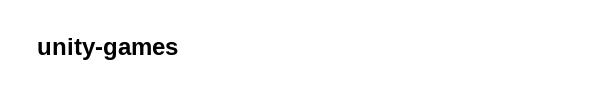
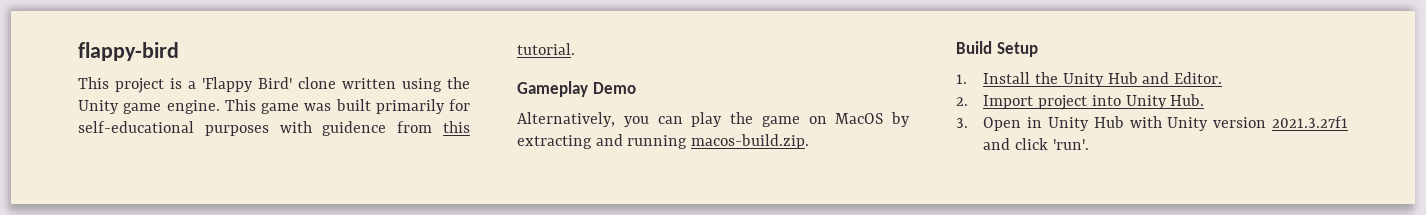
- unity-games
+ flappy-bird
+ This project is a 'Flappy Bird' clone written using the Unity game engine. This game was built primarily for self-educational purposes with guidence from this tutorial.
+ Gameplay Demo
+ Alternatively, you can play the game on MacOS by extracting and running macos-build.zip.
+ Build Setup
+ 1. Install the Unity Hub and Editor.
+ 2. Import project into Unity Hub.
+ 3. Open in Unity Hub with Unity version 2021.3.27f1 and click 'run'.

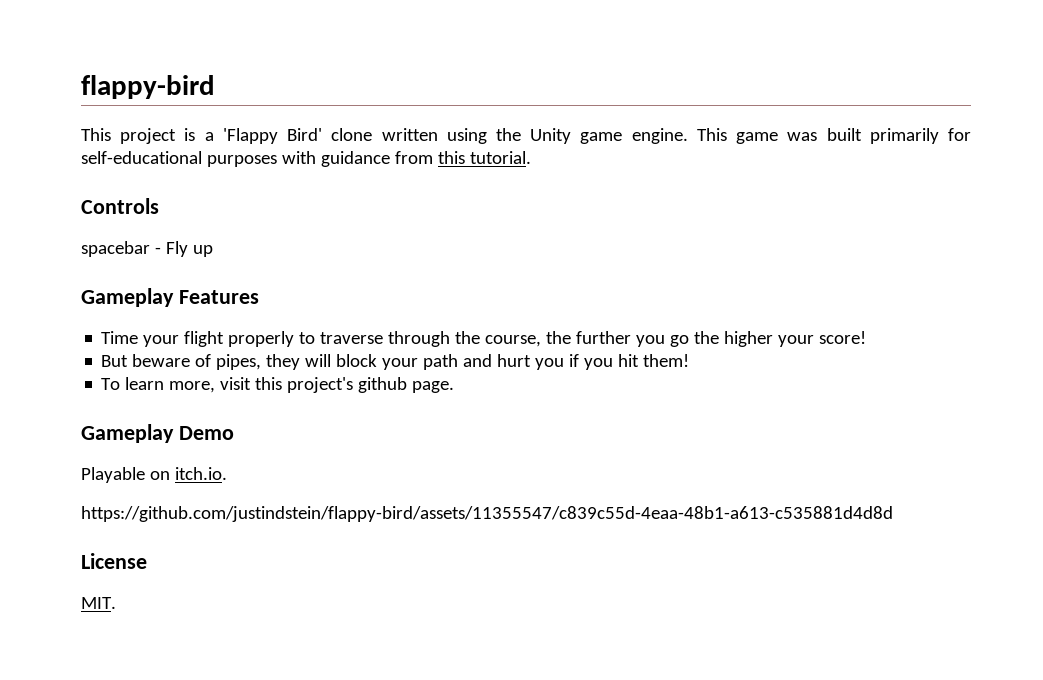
- This game was built primarily for self-educational purposes with guidence from this tutorial.
+ This game was built primarily for self-educational purposes with guidance from this tutorial.
+ Controls
+ spacebar - Fly up
+ Gameplay Features
+ Time your flight properly to traverse through the course, the further you go the higher your score!
+ But beware of pipes, they will block your path and hurt you if you hit them!
+ To learn more, visit this project's github page.
  Gameplay Demo
- Alternatively, you can play the game on MacOS by extracting and running macos-build.zip.
- Build Setup
- 1. Install the Unity Hub and Editor.
- 2. Import project into Unity Hub.
- 3. Open in Unity Hub with Unity version 2021.3.27f1 and click 'run'.
+ Playable on itch.io.
+ https://github.com/justindstein/flappy-bird/assets/11355547/c839c55d-4eaa-48b1-a613-c535881d4d8d
+ License
+ MIT.

